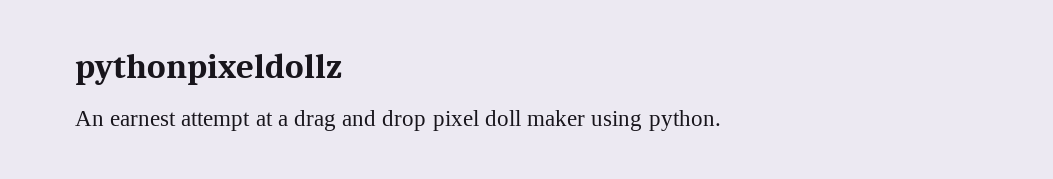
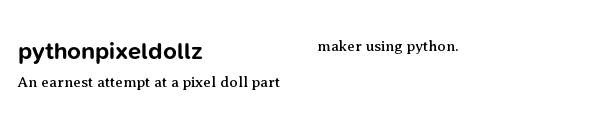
- An earnest attempt at a drag and drop pixel doll maker using python.
+ An earnest attempt at a pixel doll part maker using python.

